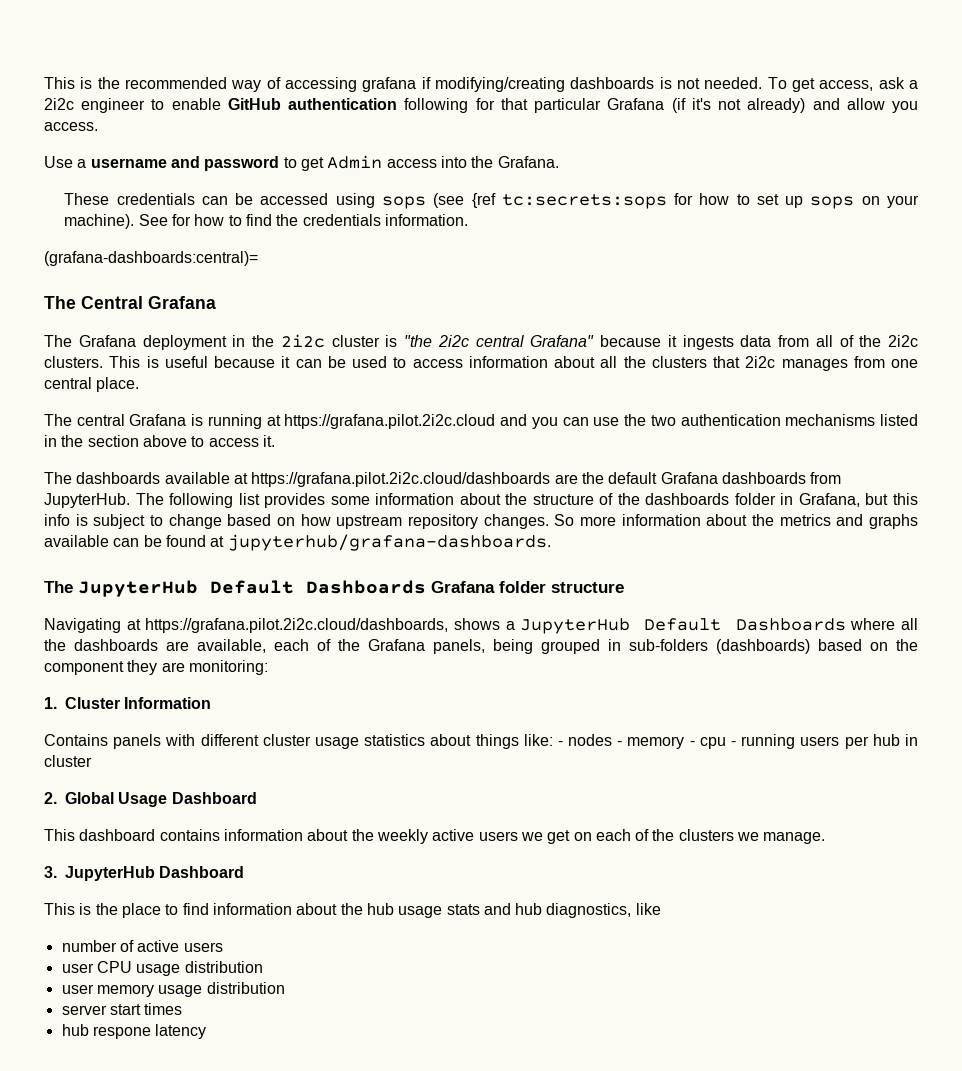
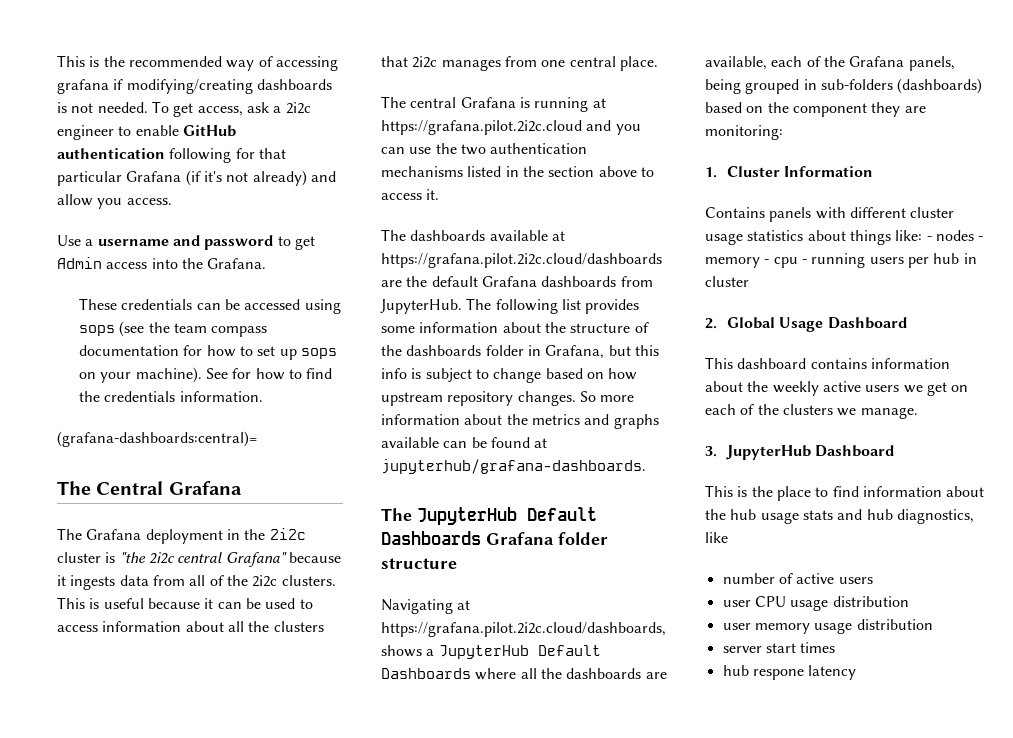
- These credentials can be accessed using sops (see {ref tc:secrets:sops for how to set up sops on your machine).
+ These credentials can be accessed using sops (see the team compass documentation for how to set up sops on your machine).

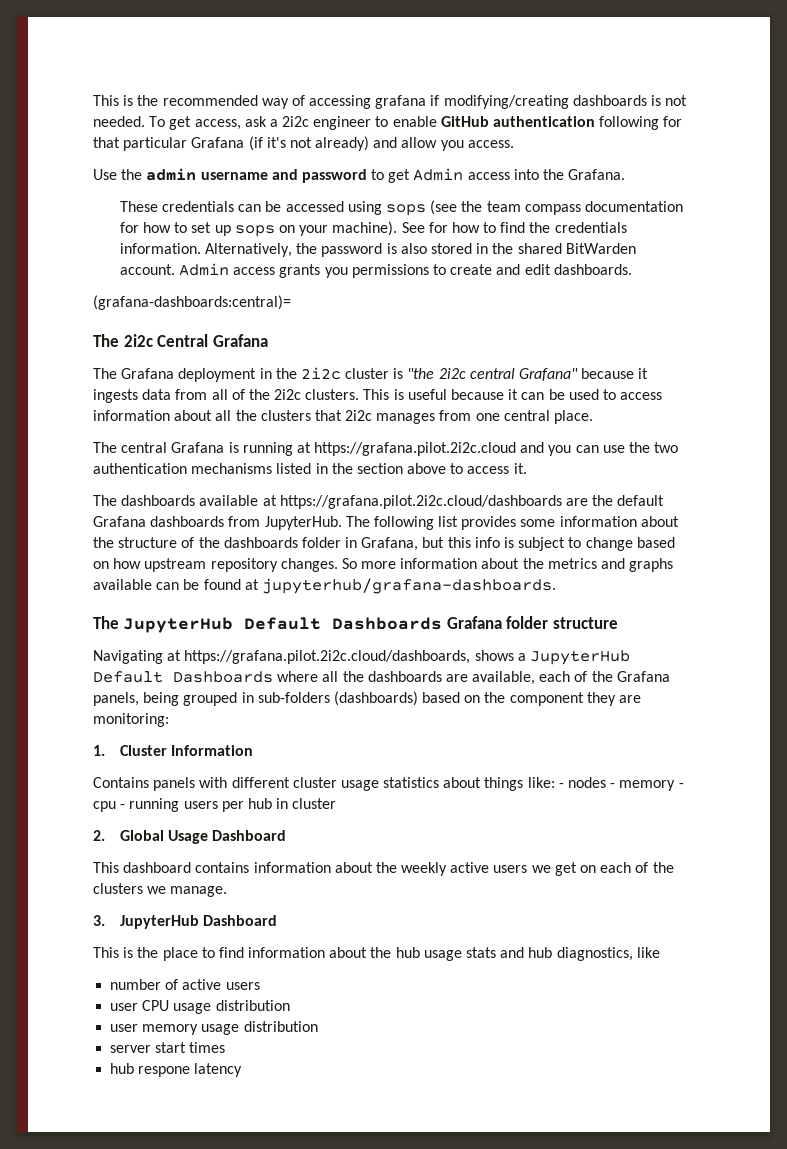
- Use a username and password to get Admin access into the Grafana.
+ Use the admin username and password to get Admin access into the Grafana.
+ Alternatively, the password is also stored in the shared BitWarden account. Admin access grants you permissions to create and edit dashboards.
- The Central Grafana
+ The 2i2c Central Grafana

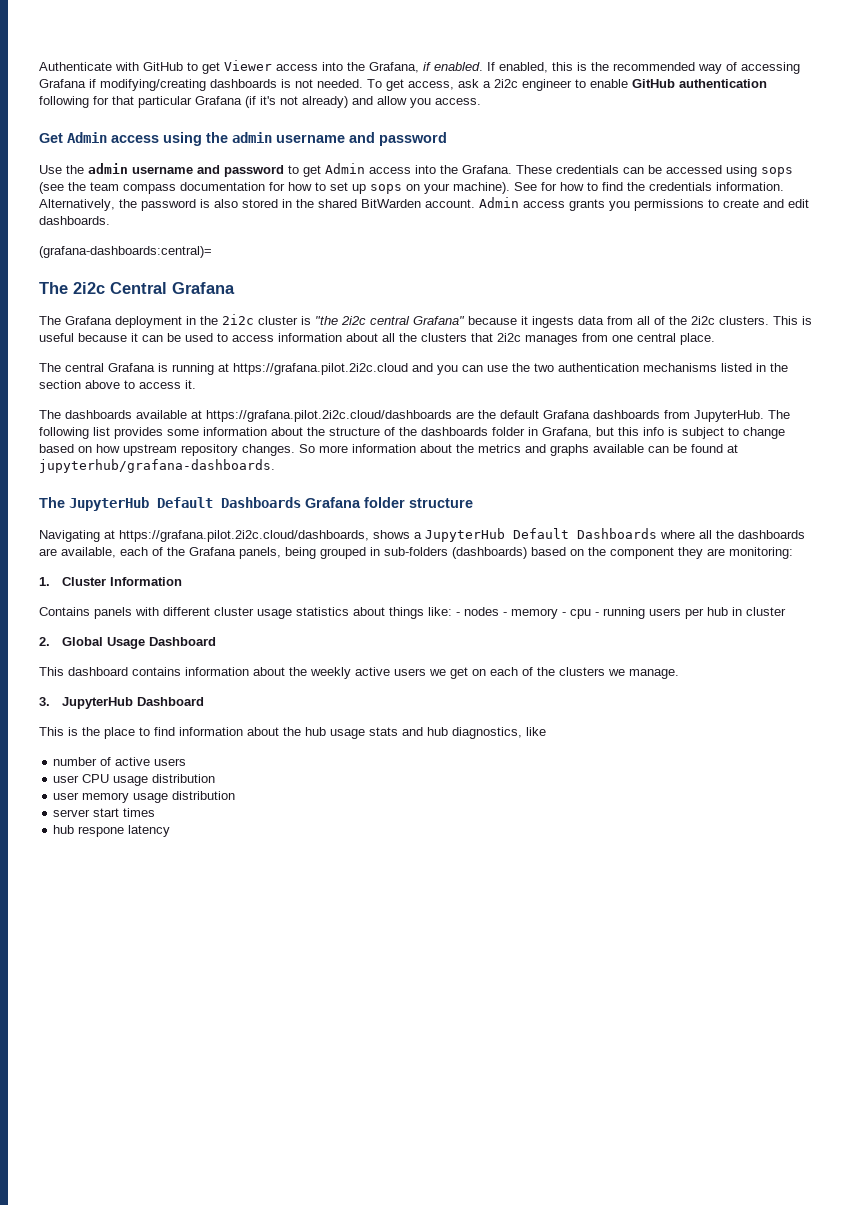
- This is the recommended way of accessing grafana if modifying/creating dashboards is not needed.
+ Authenticate with GitHub to get Viewer access into the Grafana, if enabled. If enabled, this is the recommended way of accessing Grafana if modifying/creating dashboards is not needed.
+ Get Admin access using the admin username and password
- Use the admin username and password to get Admin access into the Grafana.
- These credentials can be accessed using sops (see the team compass documentation for how to set up sops on your machine).
+ Use the admin username and password to get Admin access into the Grafana. These credentials can be accessed using sops (see the team compass documentation for how to set up sops on your machine).

